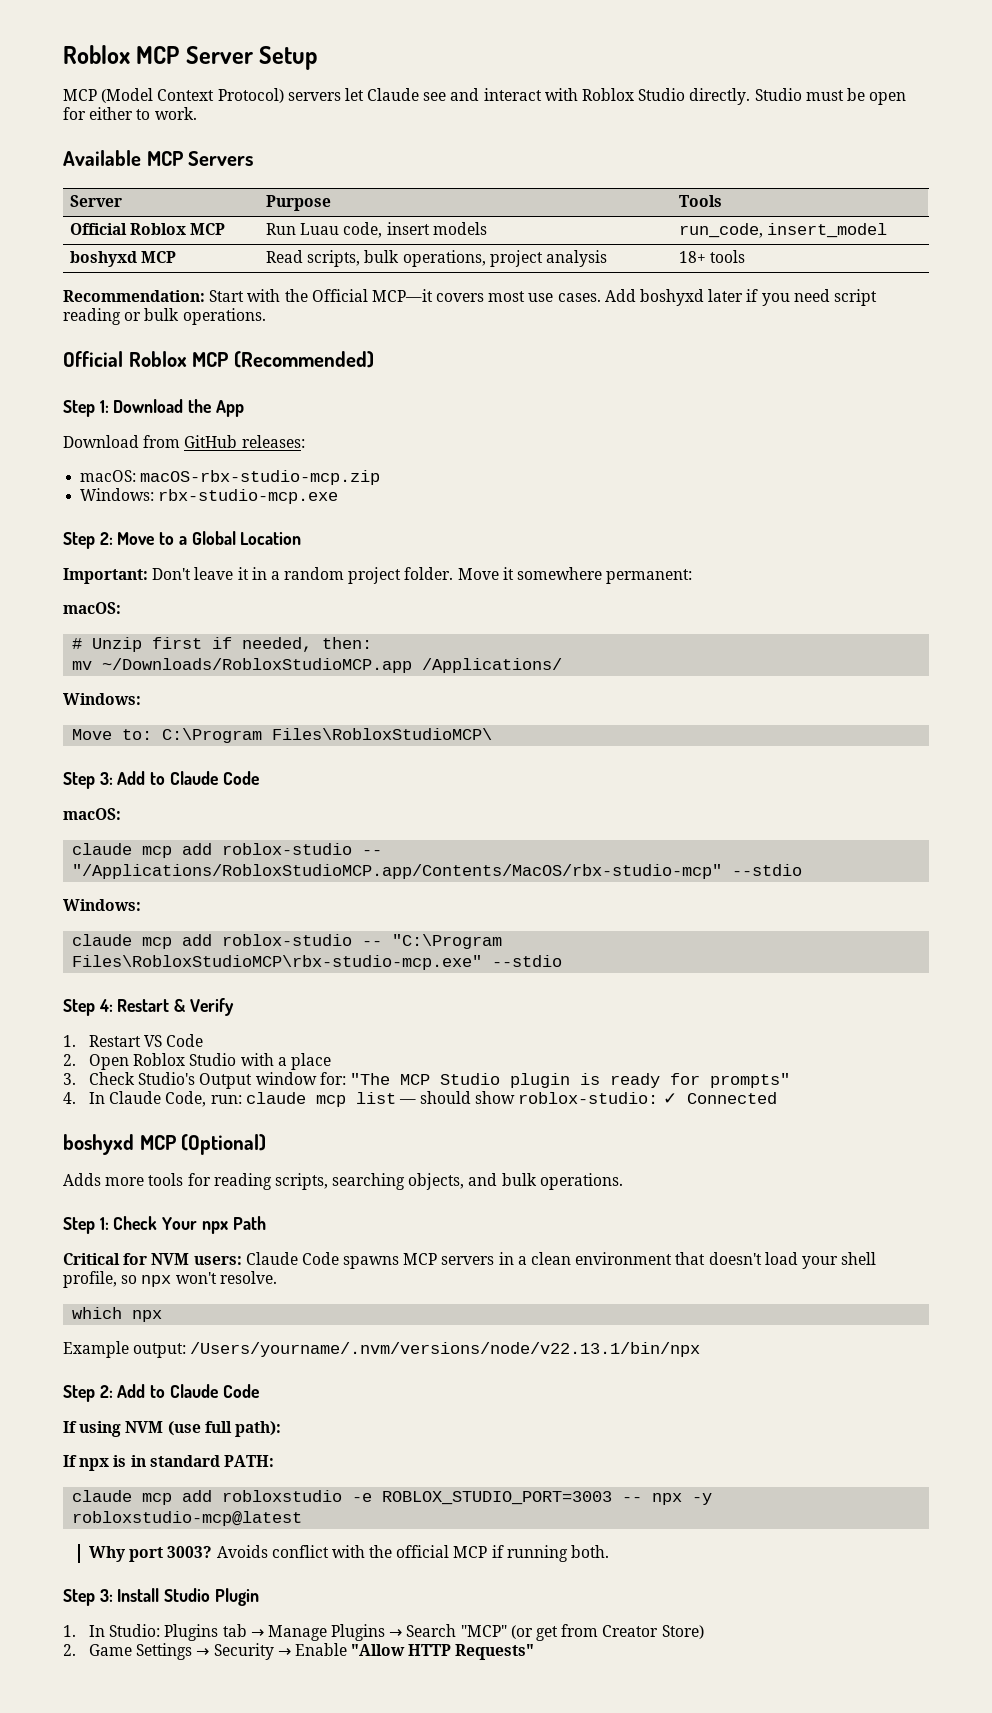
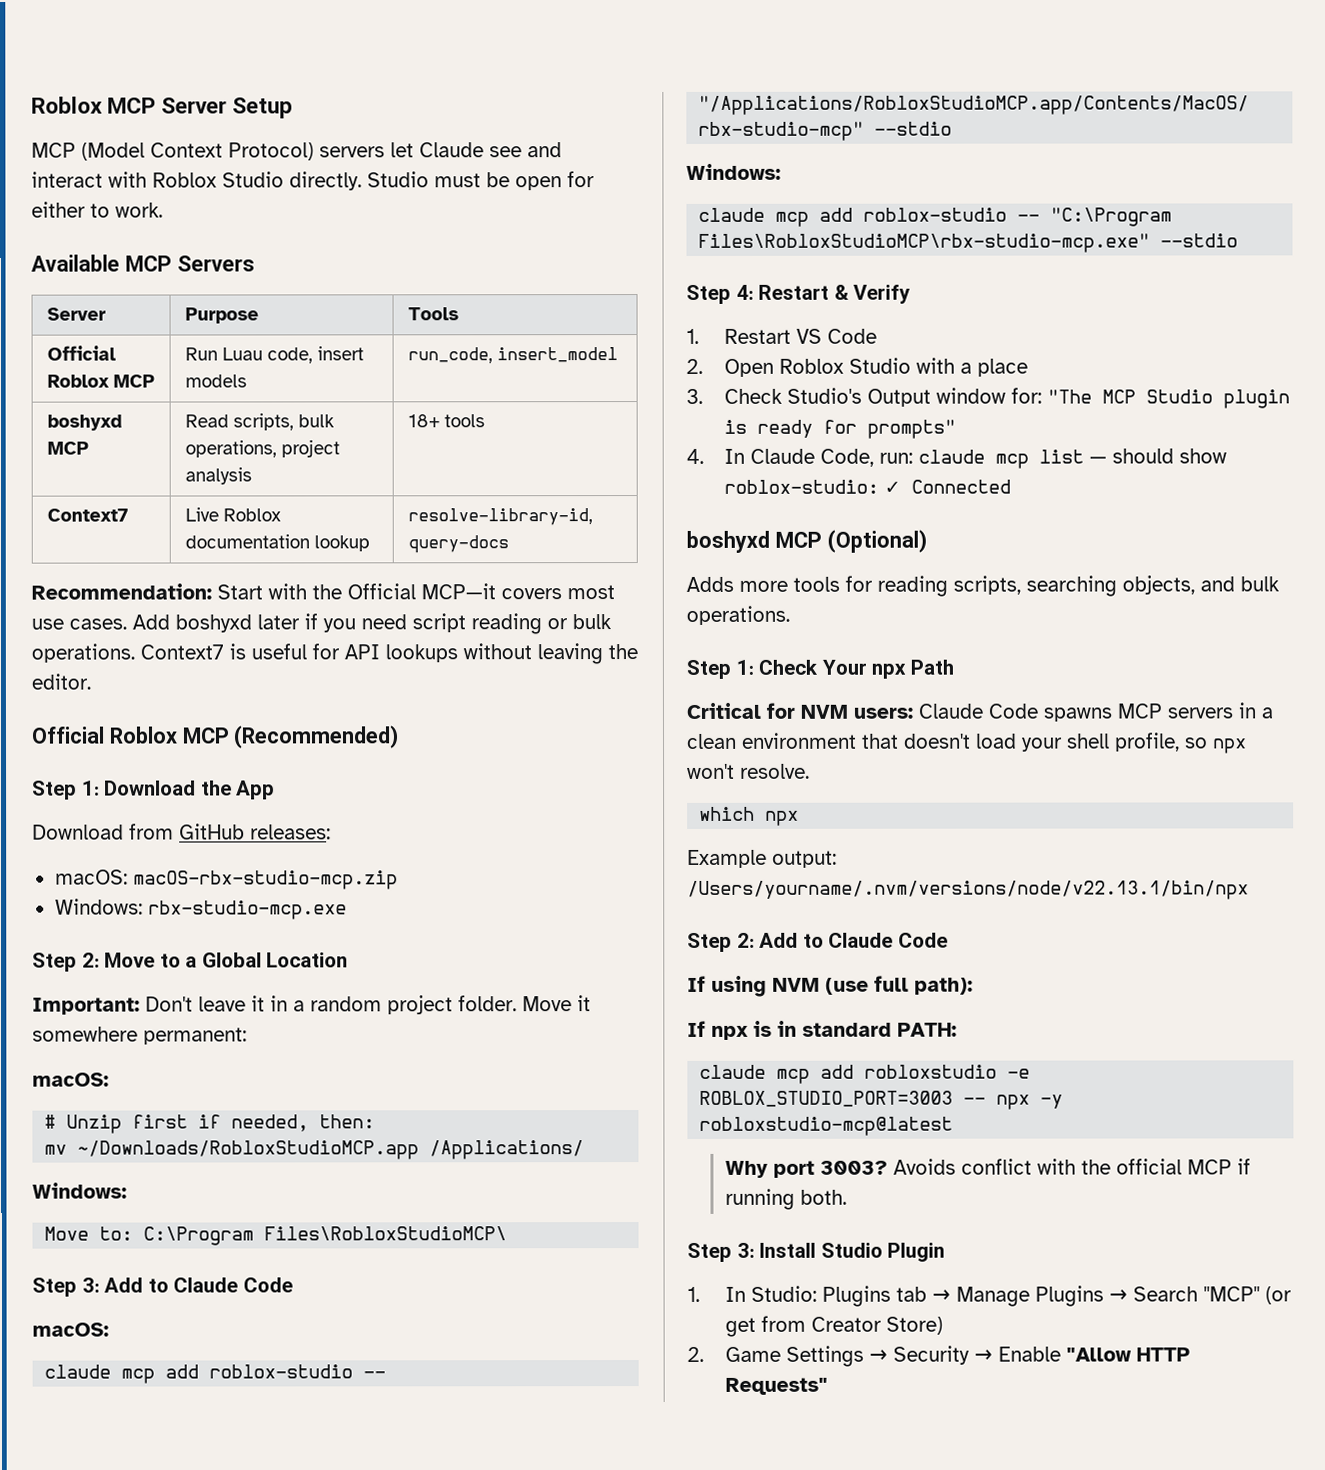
+ Context7 | Live Roblox documentation lookup | resolve-library-id, query-docs
+ Context7 is useful for API lookups without leaving the editor.

